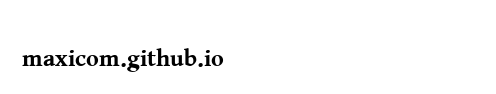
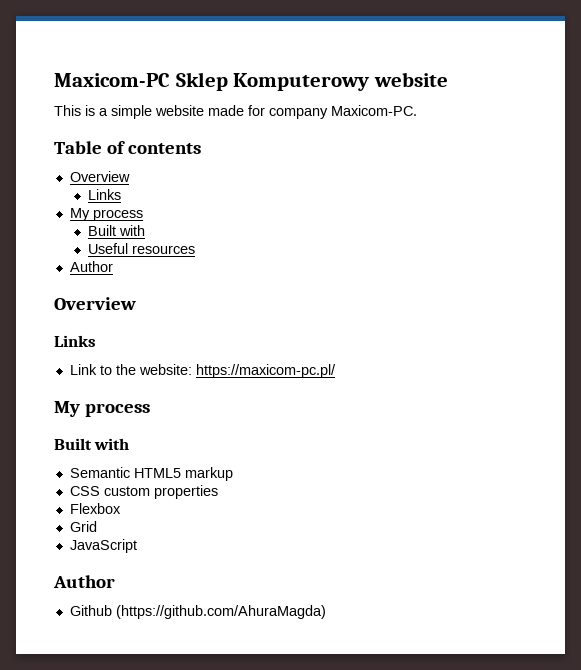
- maxicom.github.io
+ Maxicom-PC Sklep Komputerowy website
+ This is a simple website made for company Maxicom-PC.
+ Table of contents
+ Overview
+ Links
+ My process
+ Built with
+ Useful resources
+ Author
+ Overview
+ Links
+ Link to the website: https://maxicom-pc.pl/
+ My process
+ Built with
+ Semantic HTML5 markup
+ CSS custom properties
+ Flexbox
+ Grid
+ JavaScript
+ Author
+ Github (https://github.com/AhuraMagda)

